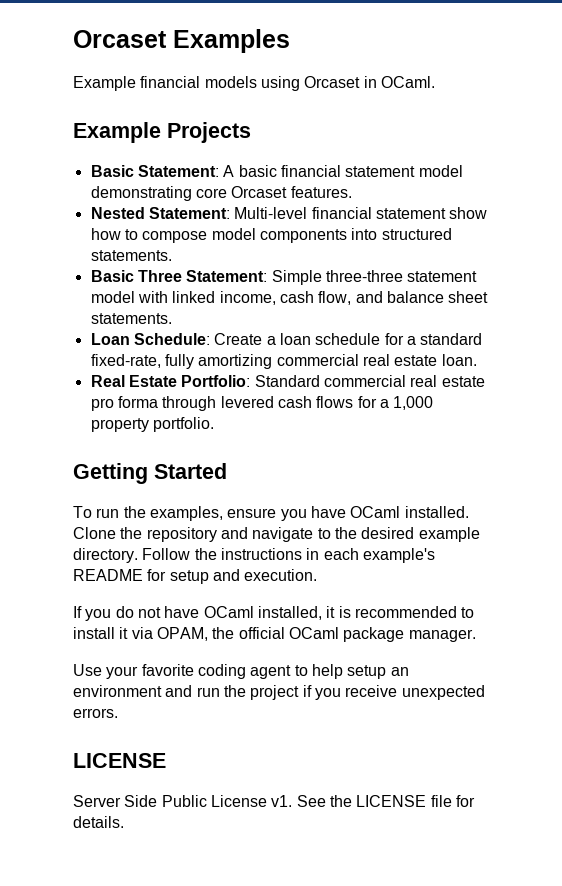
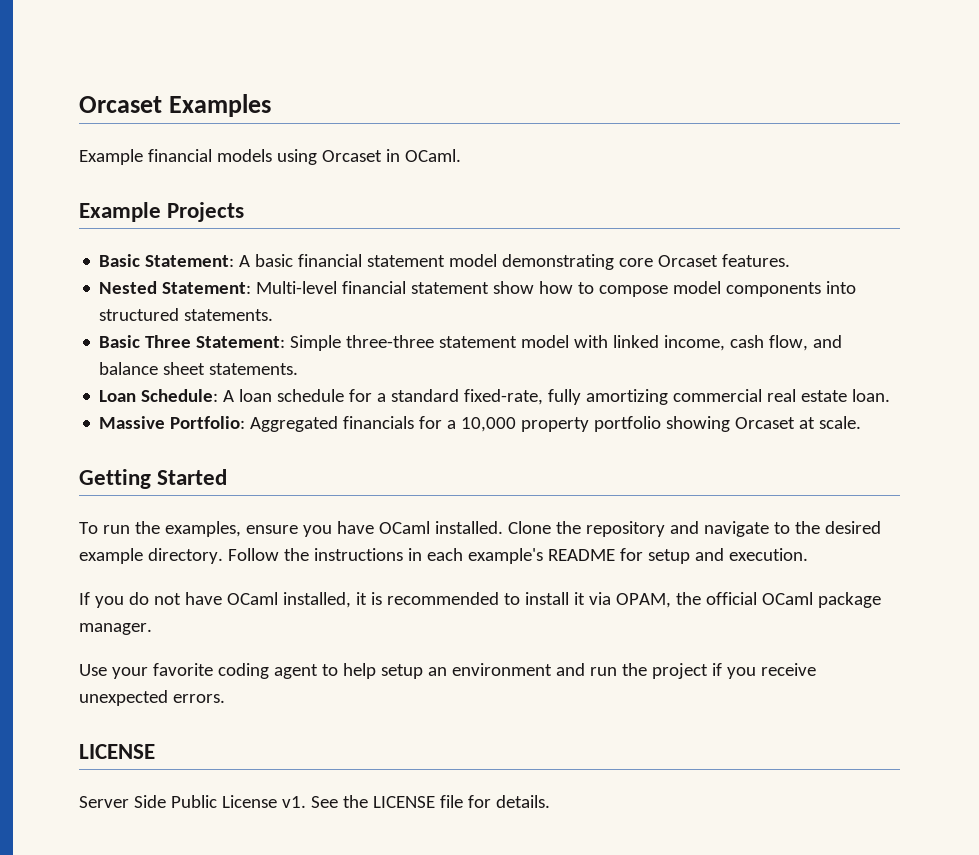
- Loan Schedule: Create a loan schedule for a standard fixed-rate, fully amortizing commercial real estate loan.
+ Loan Schedule: A loan schedule for a standard fixed-rate, fully amortizing commercial real estate loan.
- Real Estate Portfolio: Standard commercial real estate pro forma through levered cash flows for a 1,000 property portfolio.
+ Massive Portfolio: Aggregated financials for a 10,000 property portfolio showing Orcaset at scale.

